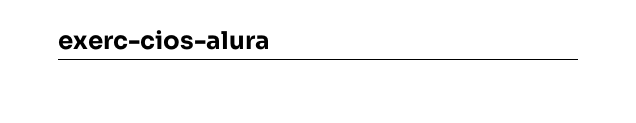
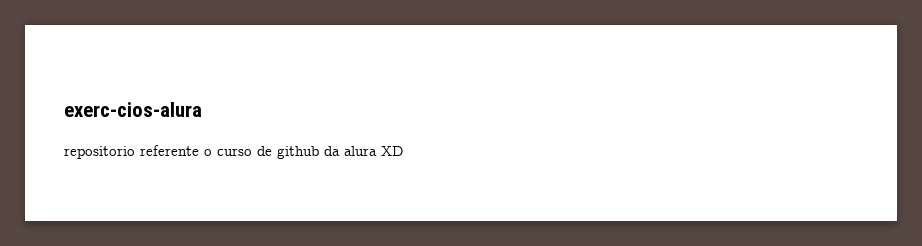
+ repositorio referente o curso de github da alura XD

